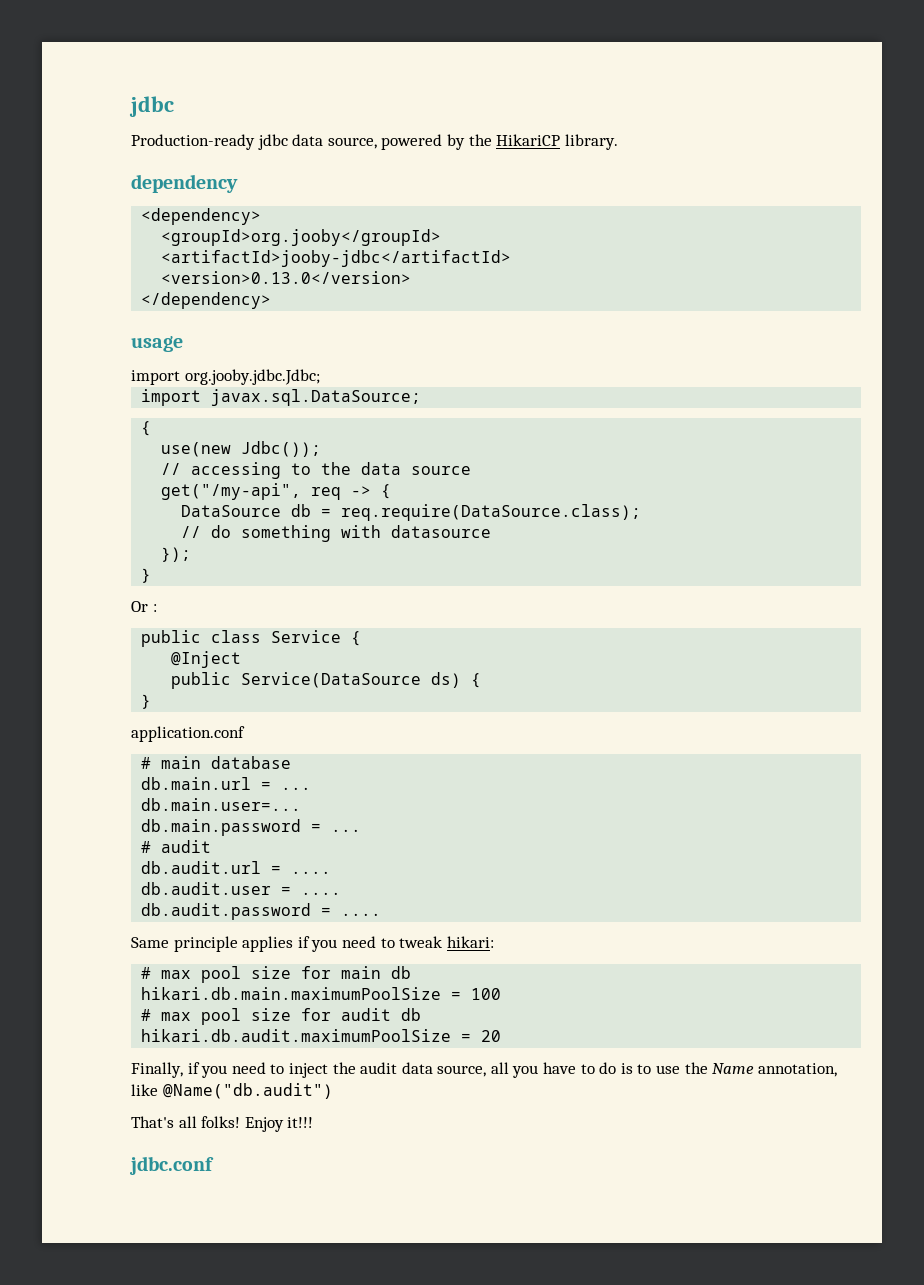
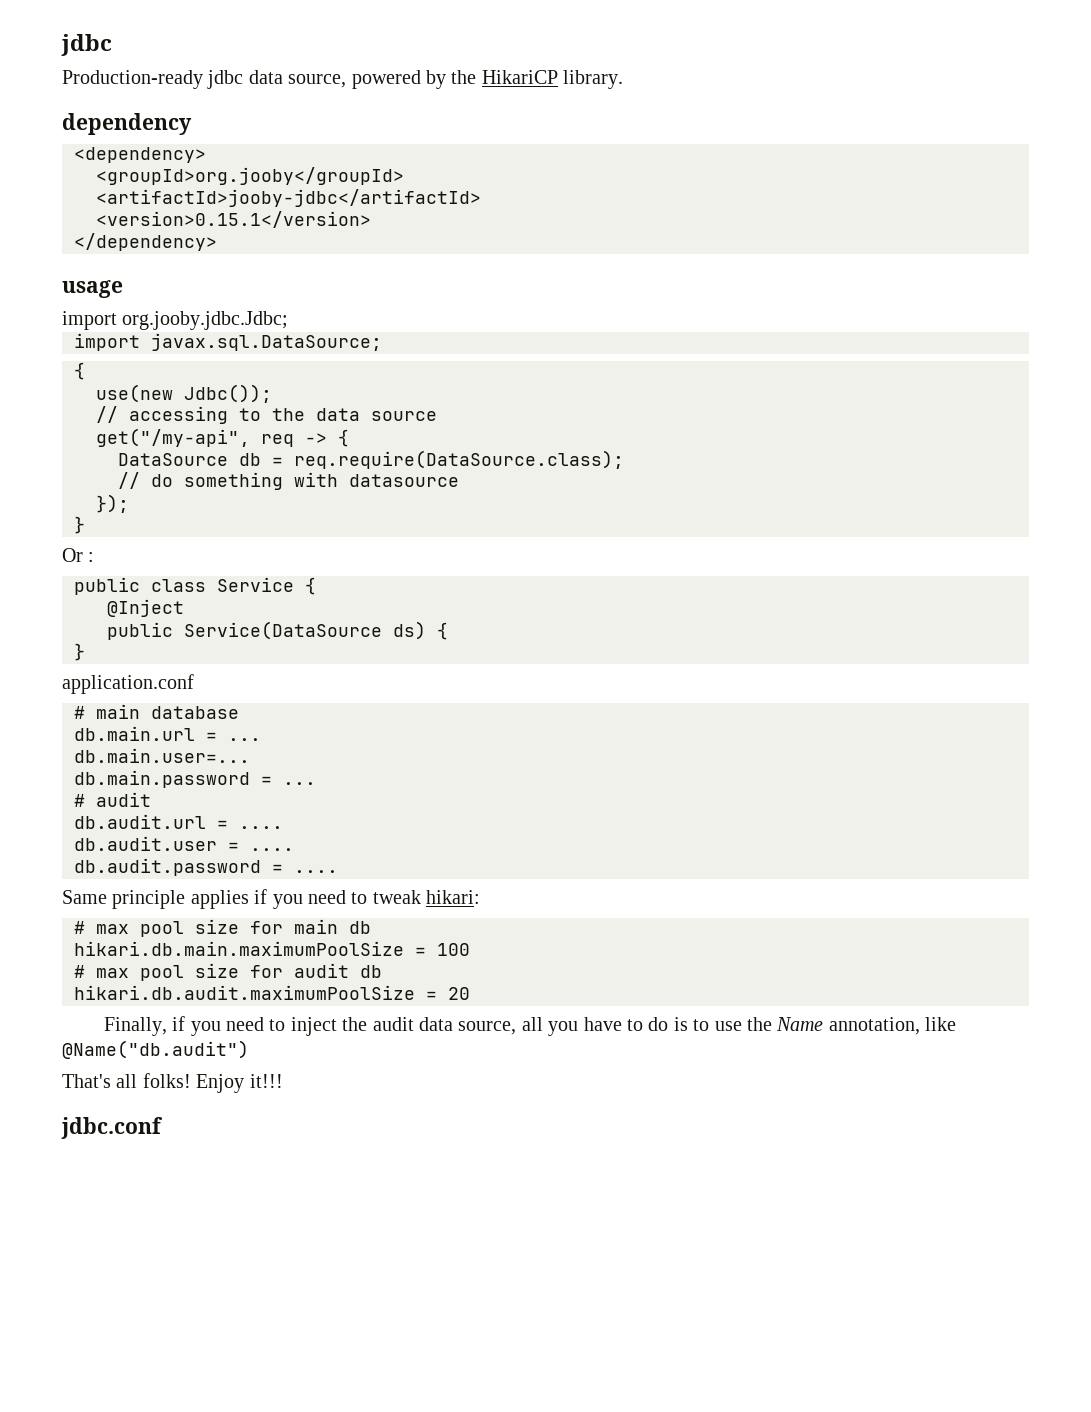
- <version>0.13.0</version>
+ <version>0.15.1</version>

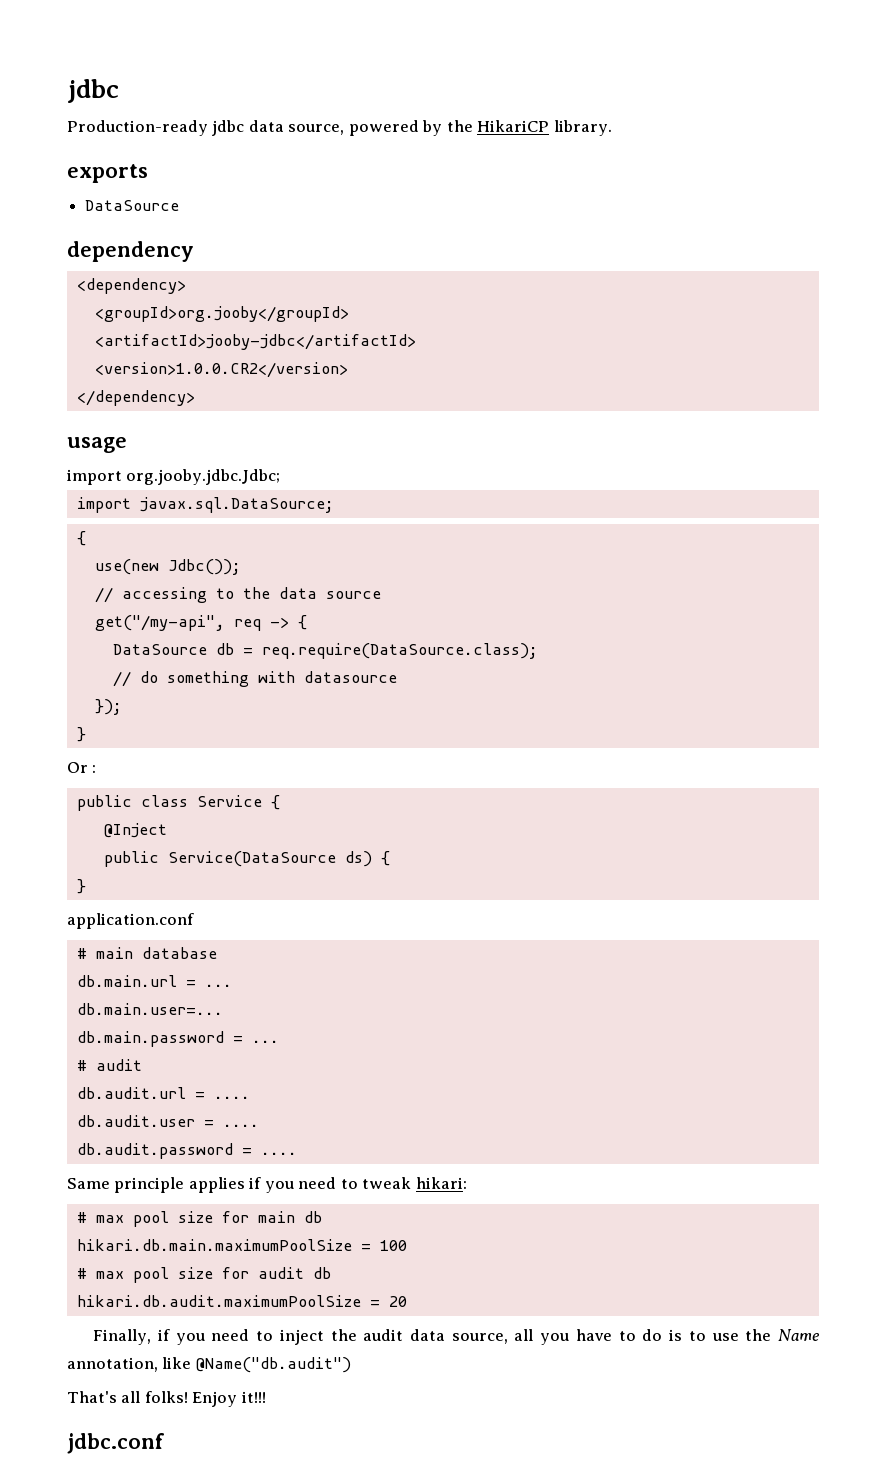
+ exports
+ DataSource
- <version>0.15.1</version>
+ <version>1.0.0.CR2</version>

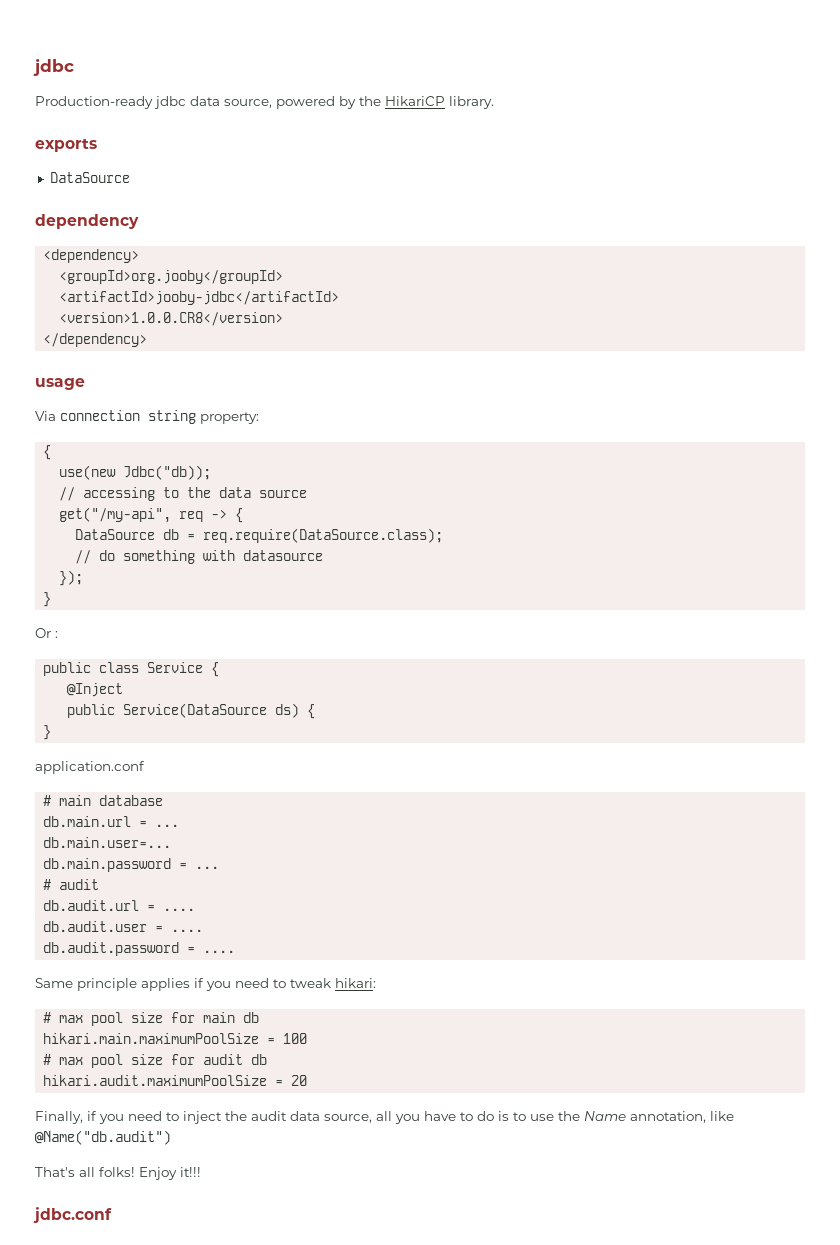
- <version>1.0.0.CR2</version>
+ <version>1.0.0.CR8</version>
- import org.jooby.jdbc.Jdbc;
- import javax.sql.DataSource;
+ Via connection string property:
- use(new Jdbc());
+ use(new Jdbc("db));
- hikari.db.main.maximumPoolSize = 100
+ hikari.main.maximumPoolSize = 100
- hikari.db.audit.maximumPoolSize = 20
+ hikari.audit.maximumPoolSize = 20

